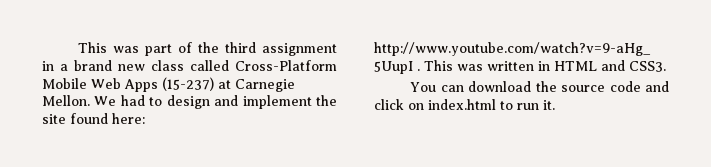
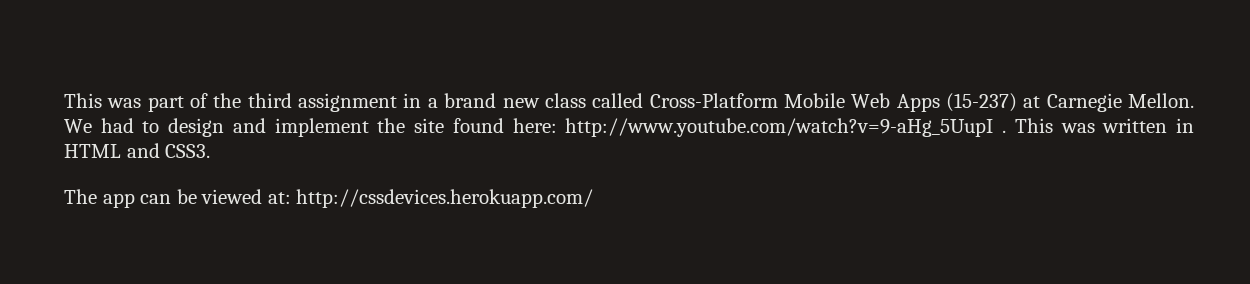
- You can download the source code and click on index.html to run it.
+ The app can be viewed at: http://cssdevices.herokuapp.com/

